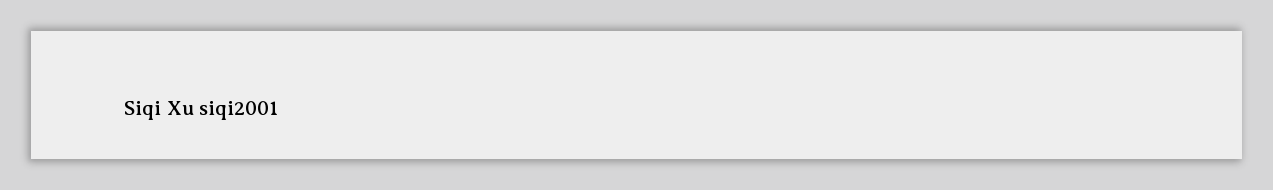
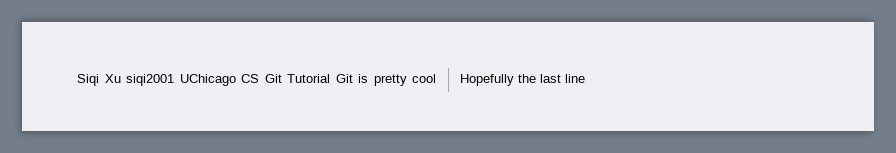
- Siqi Xu siqi2001
+ Siqi Xu siqi2001 UChicago CS Git Tutorial Git is pretty cool Hopefully the last line

